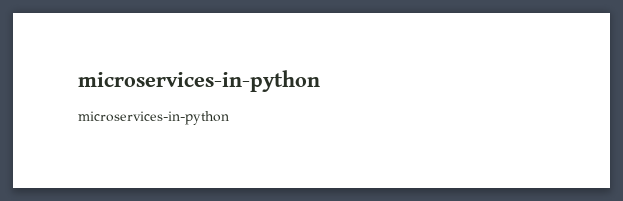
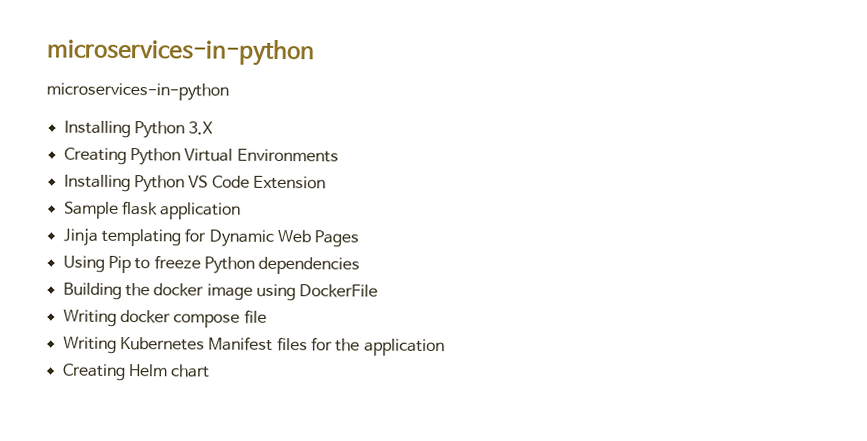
+ Installing Python 3.X
+ Creating Python Virtual Environments
+ Installing Python VS Code Extension
+ Sample flask application
+ Jinja templating for Dynamic Web Pages
+ Using Pip to freeze Python dependencies
+ Building the docker image using DockerFile
+ Writing docker compose file
+ Writing Kubernetes Manifest files for the application
+ Creating Helm chart

